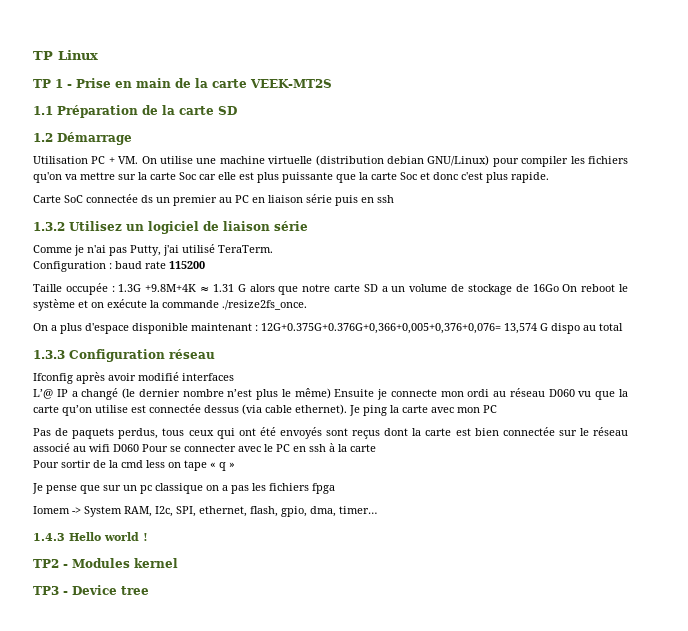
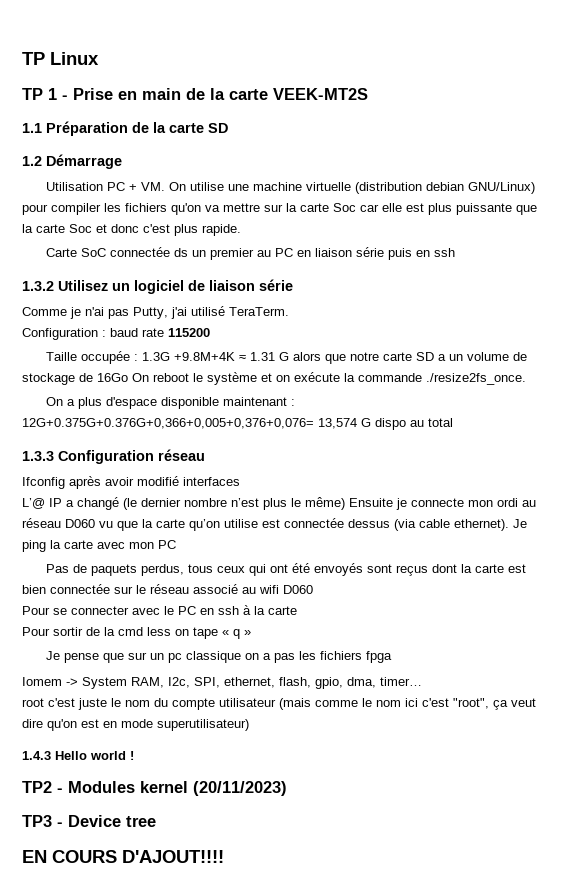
- Pas de paquets perdus, tous ceux qui ont été envoyés sont reçus dont la carte est bien connectée sur le réseau associé au wifi D060 Pour se connecter avec le PC en ssh à la carte
+ Pas de paquets perdus, tous ceux qui ont été envoyés sont reçus dont la carte est bien connectée sur le réseau associé au wifi D060
+ Pour se connecter avec le PC en ssh à la carte
+ root c'est juste le nom du compte utilisateur (mais comme le nom ici c'est "root", ça veut dire qu'on est en mode superutilisateur)
- TP2 - Modules kernel
+ TP2 - Modules kernel (20/11/2023)
+ EN COURS D'AJOUT!!!!

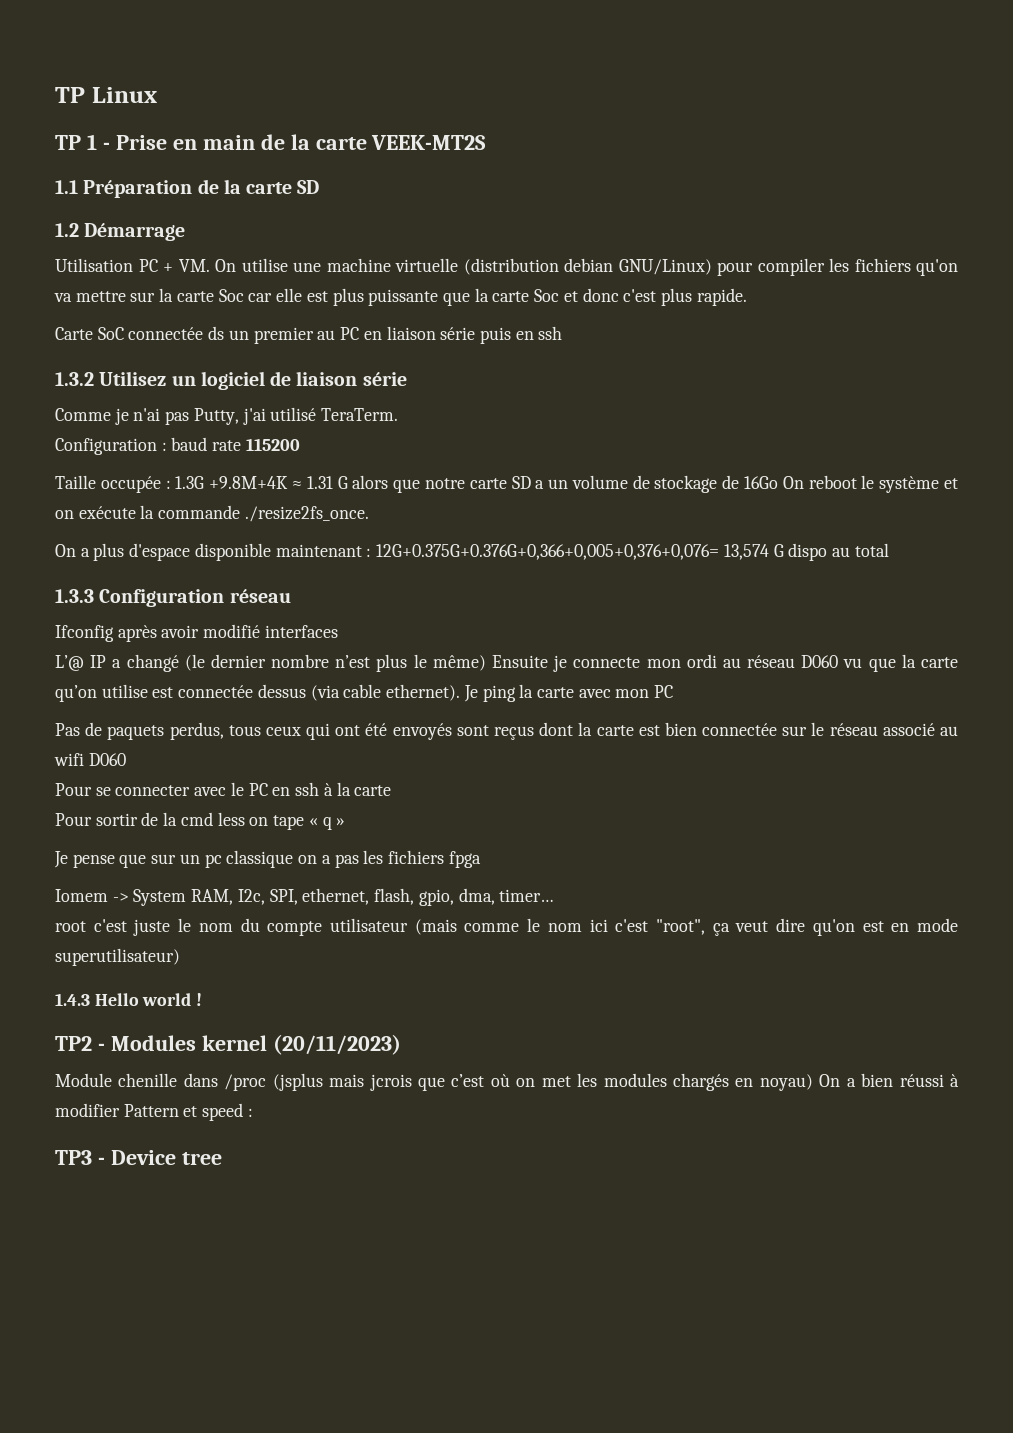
+ Module chenille dans /proc (jsplus mais jcrois que c’est où on met les modules chargés en noyau) On a bien réussi à modifier Pattern et speed :
- EN COURS D'AJOUT!!!!

